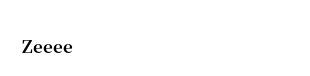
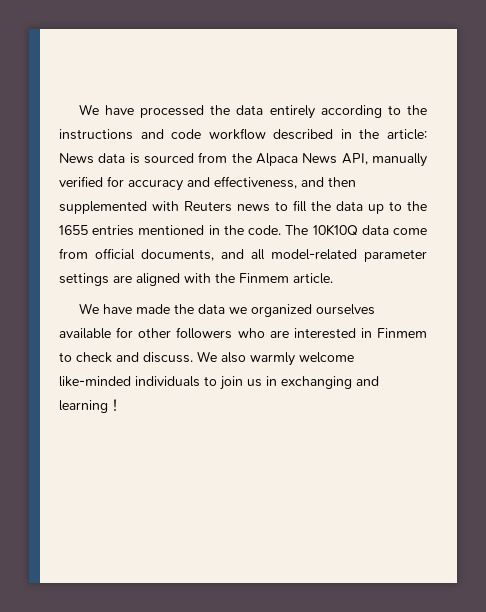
- Zeeee
+ We have processed the data entirely according to the instructions and code workflow described in the article: News data is sourced from the Alpaca News API, manually verified for accuracy and effectiveness, and then supplemented with Reuters news to fill the data up to the 1655 entries mentioned in the code. The 10K10Q data come from official documents, and all model-related parameter settings are aligned with the Finmem article.
+ We have made the data we organized ourselves available for other followers who are interested in Finmem to check and discuss. We also warmly welcome like-minded individuals to join us in exchanging and learning！

